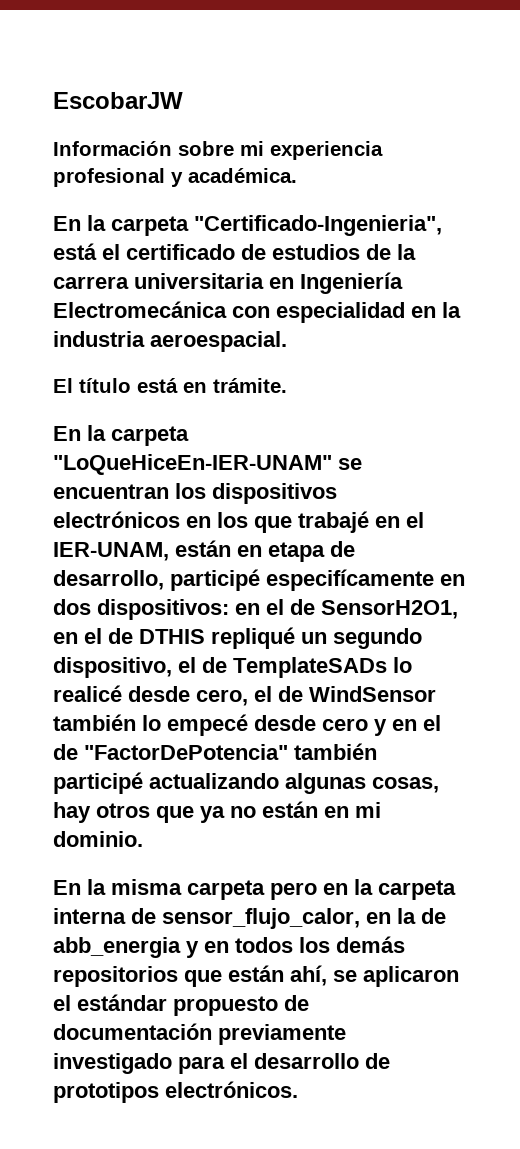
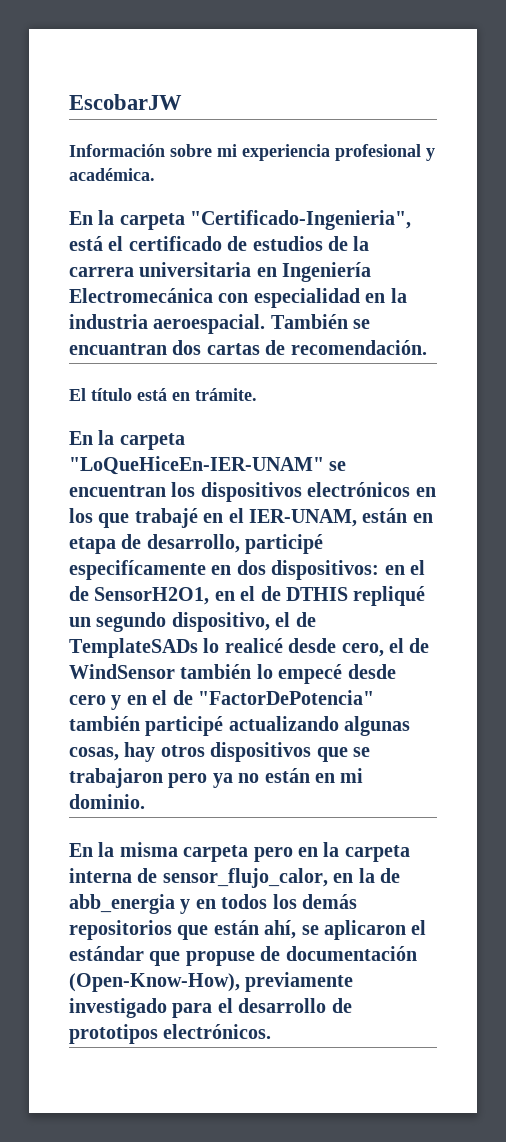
+ También se encuantran dos cartas de recomendación.
- en el de SensorH2O1, en el de DTHIS repliqué un segundo dispositivo, el de TemplateSADs lo realicé desde cero, el de WindSensor también lo empecé desde cero y en el de "FactorDePotencia" también participé actualizando algunas cosas, hay otros que ya no están en mi dominio.
+ en el de SensorH2O1, en el de DTHIS repliqué un segundo dispositivo, el de TemplateSADs lo realicé desde cero, el de WindSensor también lo empecé desde cero y en el de "FactorDePotencia" también participé actualizando algunas cosas, hay otros dispositivos que se trabajaron pero ya no están en mi dominio.
- En la misma carpeta pero en la carpeta interna de sensor_flujo_calor, en la de abb_energia y en todos los demás repositorios que están ahí, se aplicaron el estándar propuesto de documentación previamente investigado para el desarrollo de prototipos electrónicos.
+ En la misma carpeta pero en la carpeta interna de sensor_flujo_calor, en la de abb_energia y en todos los demás repositorios que están ahí, se aplicaron el estándar que propuse de documentación (Open-Know-How), previamente investigado para el desarrollo de prototipos electrónicos.

